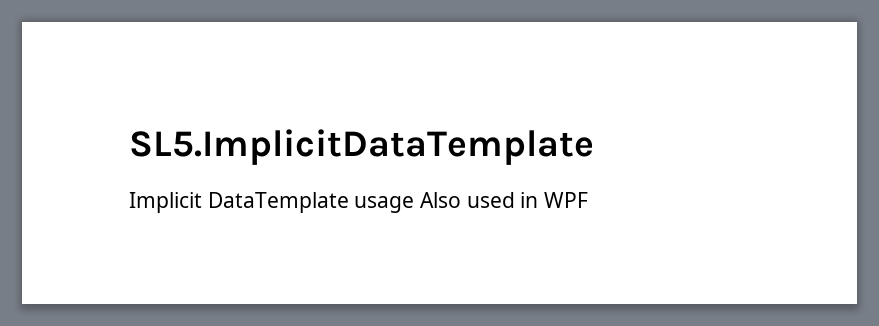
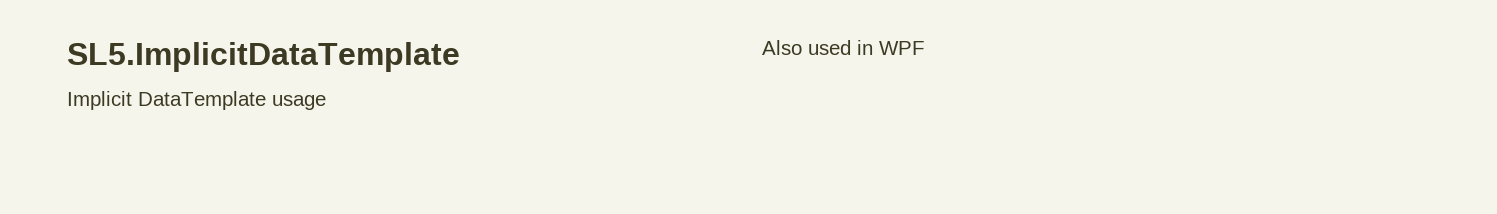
- Implicit DataTemplate usage Also used in WPF
+ Implicit DataTemplate usage
+ Also used in WPF

